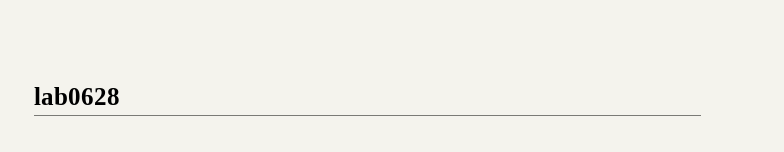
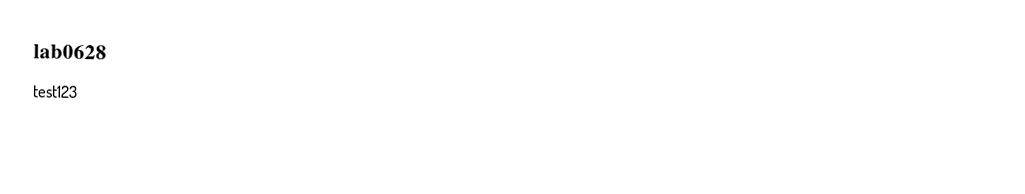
+ test123

